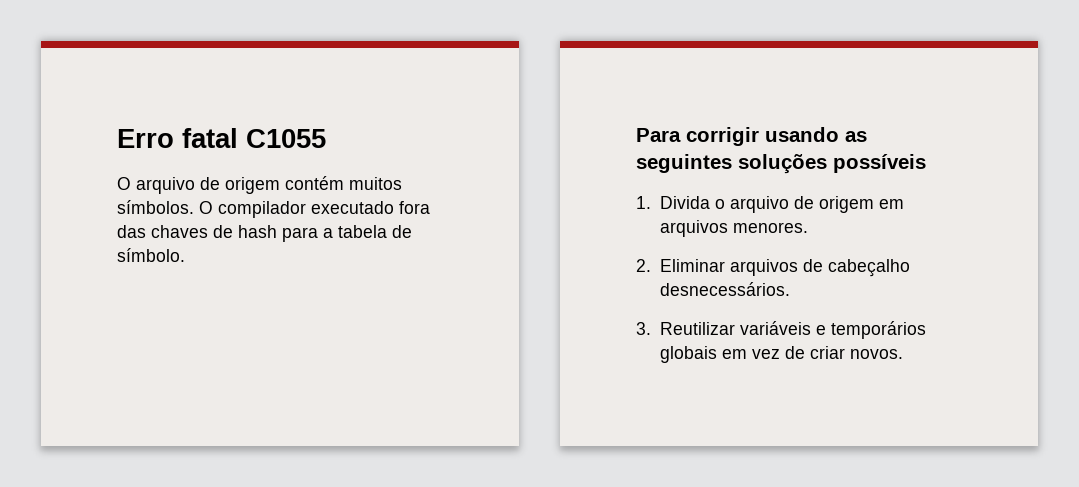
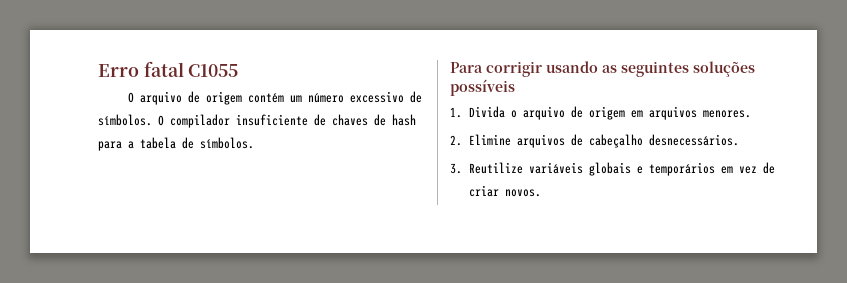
- O arquivo de origem contém muitos símbolos. O compilador executado fora das chaves de hash para a tabela de símbolo.
+ O arquivo de origem contém um número excessivo de símbolos. O compilador insuficiente de chaves de hash para a tabela de símbolos.
- 2. Eliminar arquivos de cabeçalho desnecessários.
+ 2. Elimine arquivos de cabeçalho desnecessários.
- 3. Reutilizar variáveis e temporários globais em vez de criar novos.
+ 3. Reutilize variáveis globais e temporários em vez de criar novos.

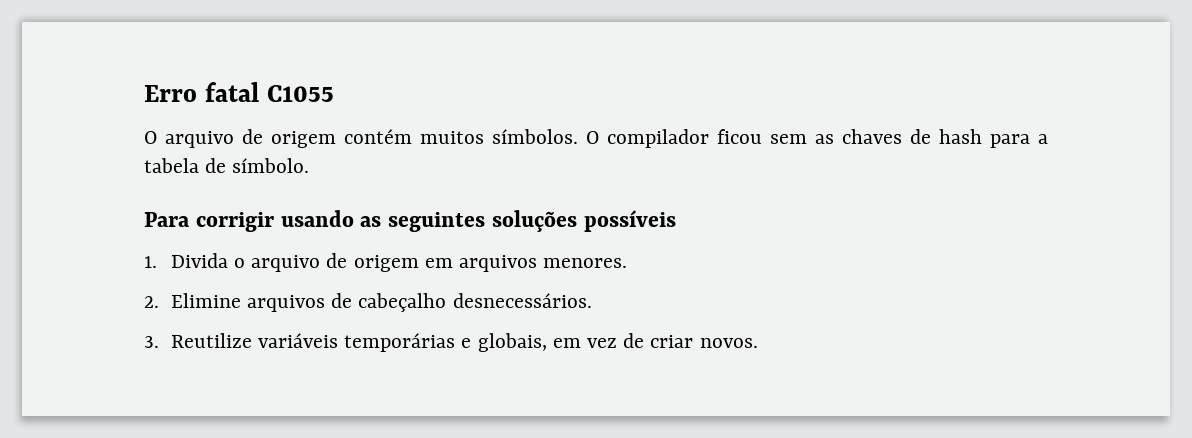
- O arquivo de origem contém um número excessivo de símbolos. O compilador insuficiente de chaves de hash para a tabela de símbolos.
+ O arquivo de origem contém muitos símbolos. O compilador ficou sem as chaves de hash para a tabela de símbolo.
- 3. Reutilize variáveis globais e temporários em vez de criar novos.
+ 3. Reutilize variáveis temporárias e globais, em vez de criar novos.

